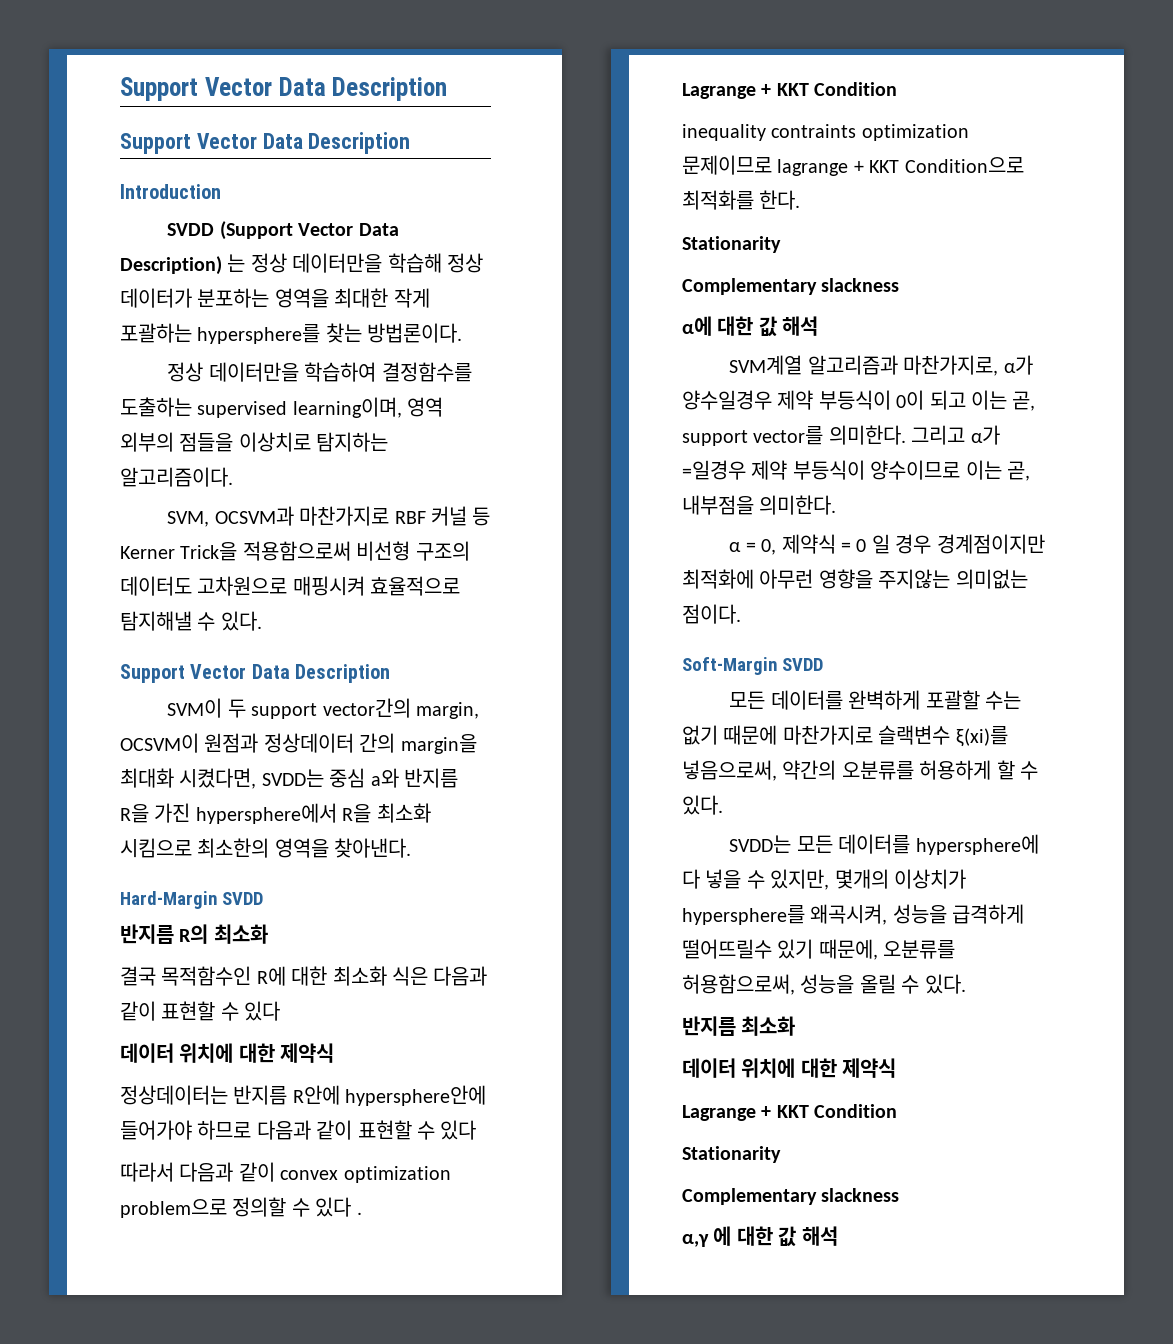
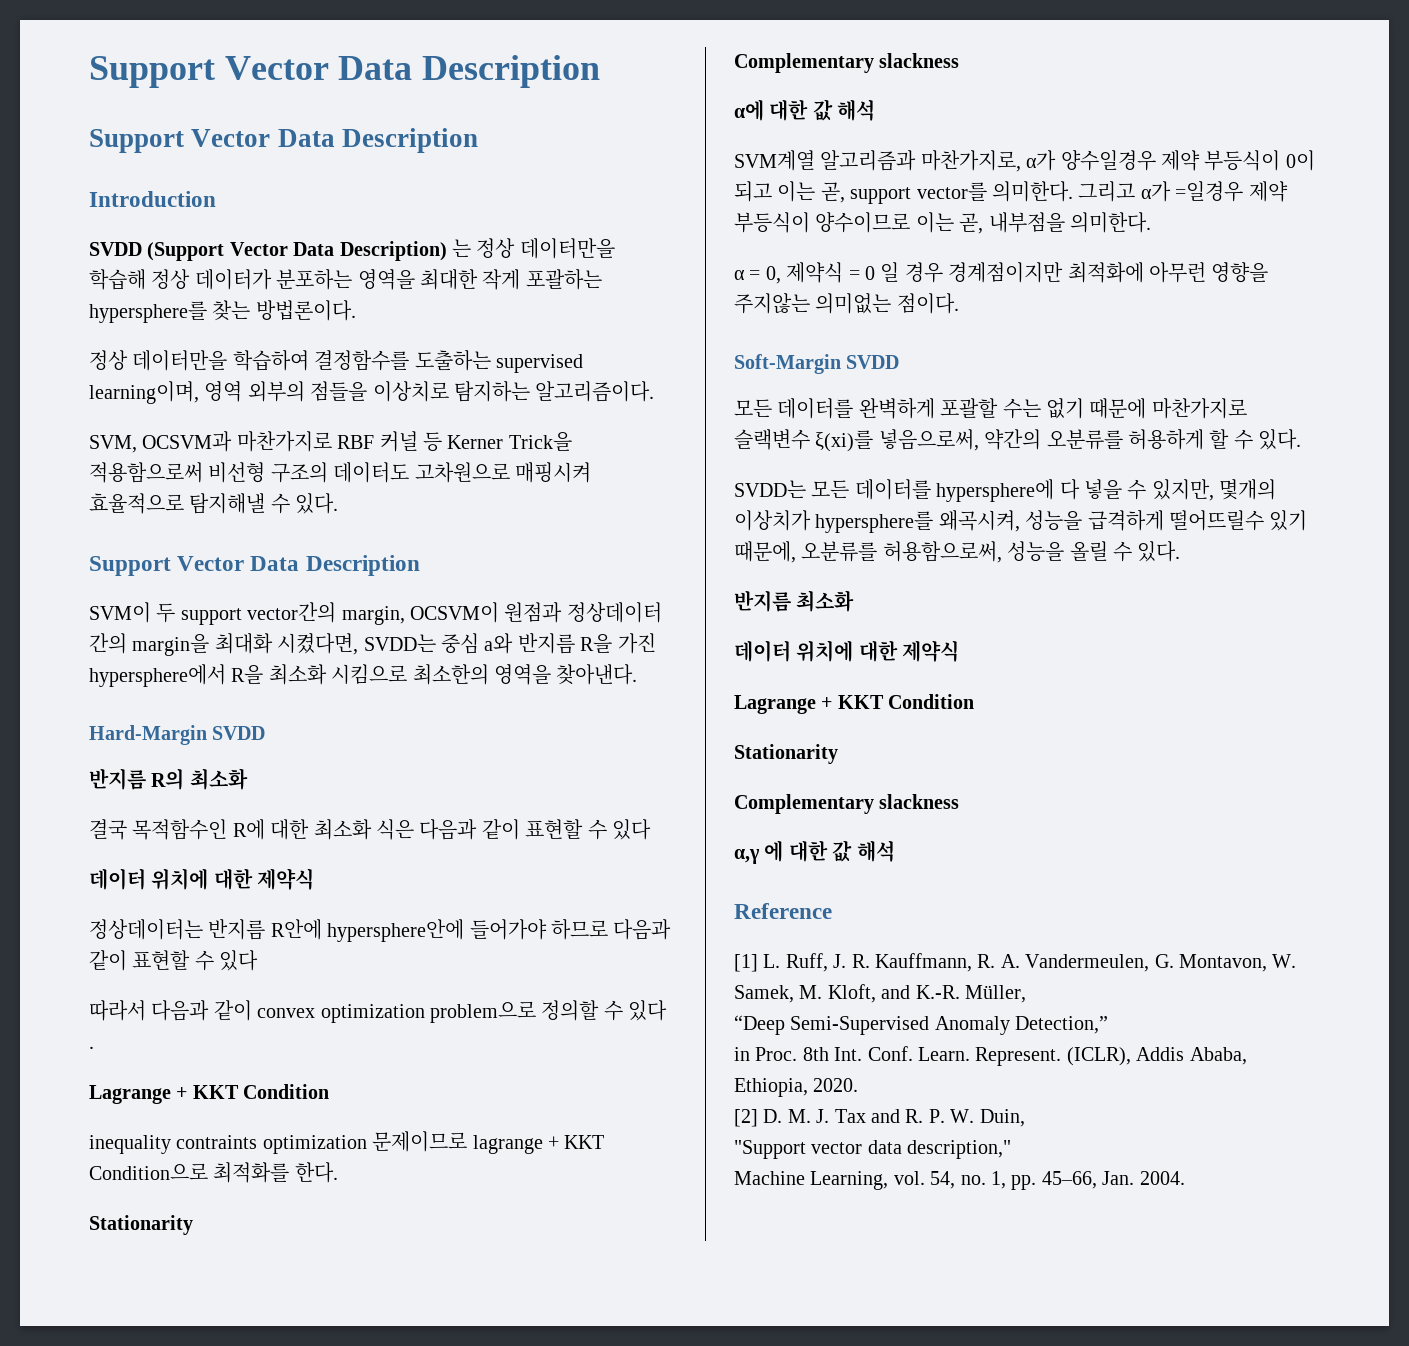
+ Reference
+ [1] L. Ruff, J. R. Kauffmann, R. A. Vandermeulen, G. Montavon, W. Samek, M. Kloft, and K.-R. Müller,
+ “Deep Semi-Supervised Anomaly Detection,”
+ in Proc. 8th Int. Conf. Learn. Represent. (ICLR), Addis Ababa, Ethiopia, 2020.
+ [2] D. M. J. Tax and R. P. W. Duin,
+ "Support vector data description,"
+ Machine Learning, vol. 54, no. 1, pp. 45–66, Jan. 2004.

